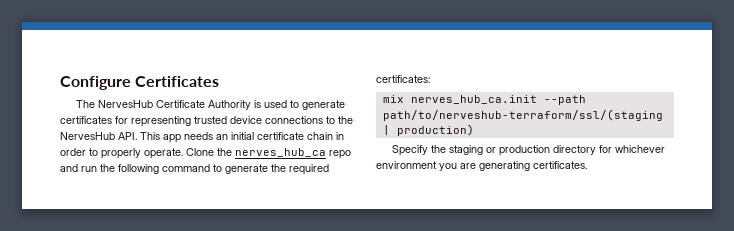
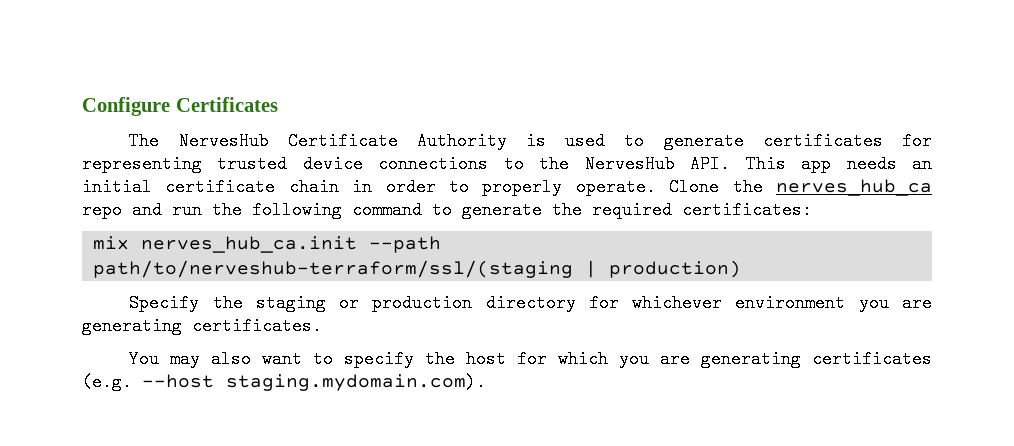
+ You may also want to specify the host for which you are generating certificates (e.g. --host staging.mydomain.com).

